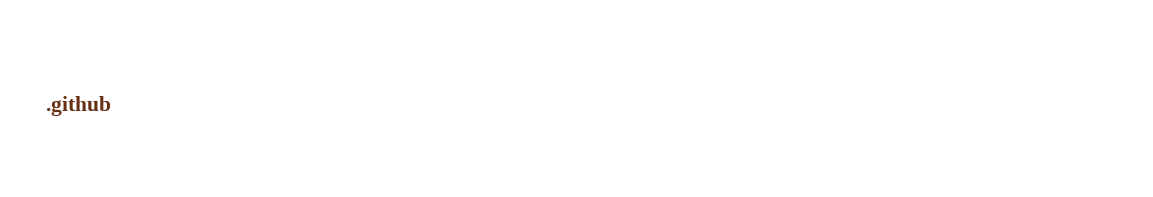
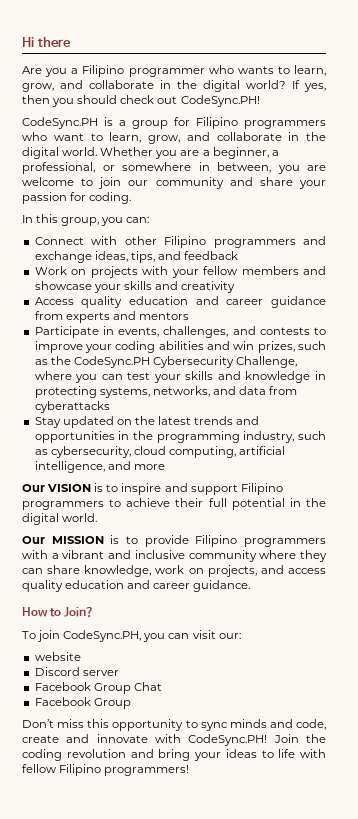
- .github
+ Hi there
+ Are you a Filipino programmer who wants to learn, grow, and collaborate in the digital world? If yes, then you should check out CodeSync.PH!
+ CodeSync.PH is a group for Filipino programmers who want to learn, grow, and collaborate in the digital world. Whether you are a beginner, a professional, or somewhere in between, you are welcome to join our community and share your passion for coding.
+ In this group, you can:
+ Connect with other Filipino programmers and exchange ideas, tips, and feedback
+ Work on projects with your fellow members and showcase your skills and creativity
+ Access quality education and career guidance from experts and mentors
+ Participate in events, challenges, and contests to improve your coding abilities and win prizes, such as the CodeSync.PH Cybersecurity Challenge, where you can test your skills and knowledge in protecting systems, networks, and data from cyberattacks
+ Stay updated on the latest trends and opportunities in the programming industry, such as cybersecurity, cloud computing, artificial intelligence, and more
+ Our VISION is to inspire and support Filipino programmers to achieve their full potential in the digital world.
+ Our MISSION is to provide Filipino programmers with a vibrant and inclusive community where they can share knowledge, work on projects, and access quality education and career guidance.
+ How to Join?
+ To join CodeSync.PH, you can visit our:
+ website
+ Discord server
+ Facebook Group Chat
+ Facebook Group
+ Don’t miss this opportunity to sync minds and code, create and innovate with CodeSync.PH! Join the coding revolution and bring your ideas to life with fellow Filipino programmers!

